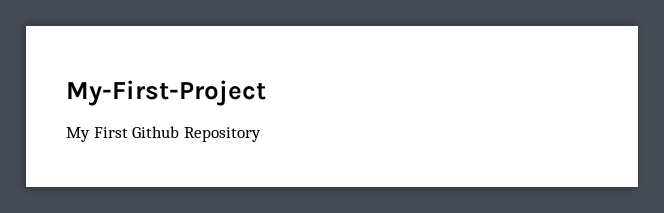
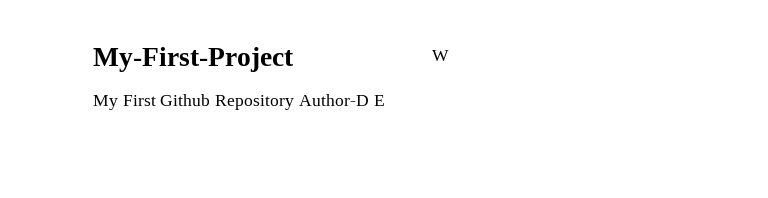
- My First Github Repository
+ My First Github Repository Author-D E W

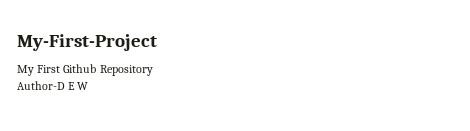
- My First Github Repository Author-D E W
+ My First Github Repository
+ Author-D E W

